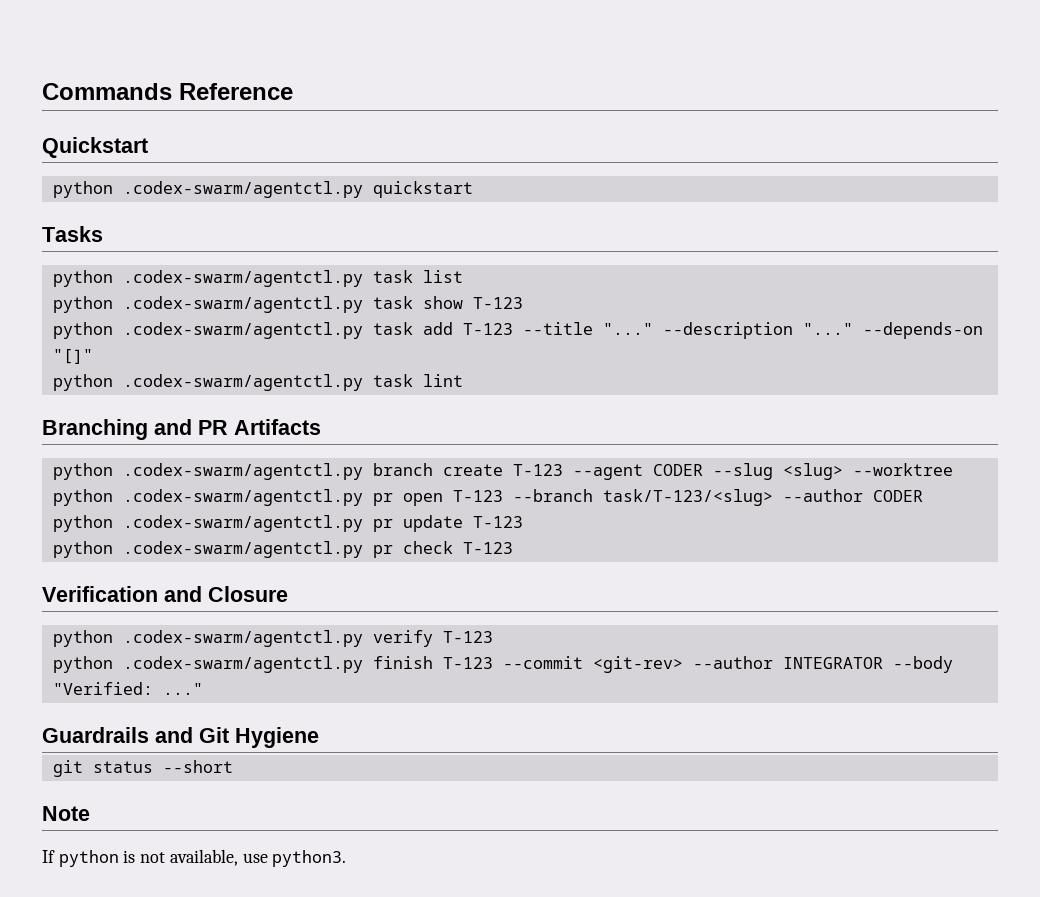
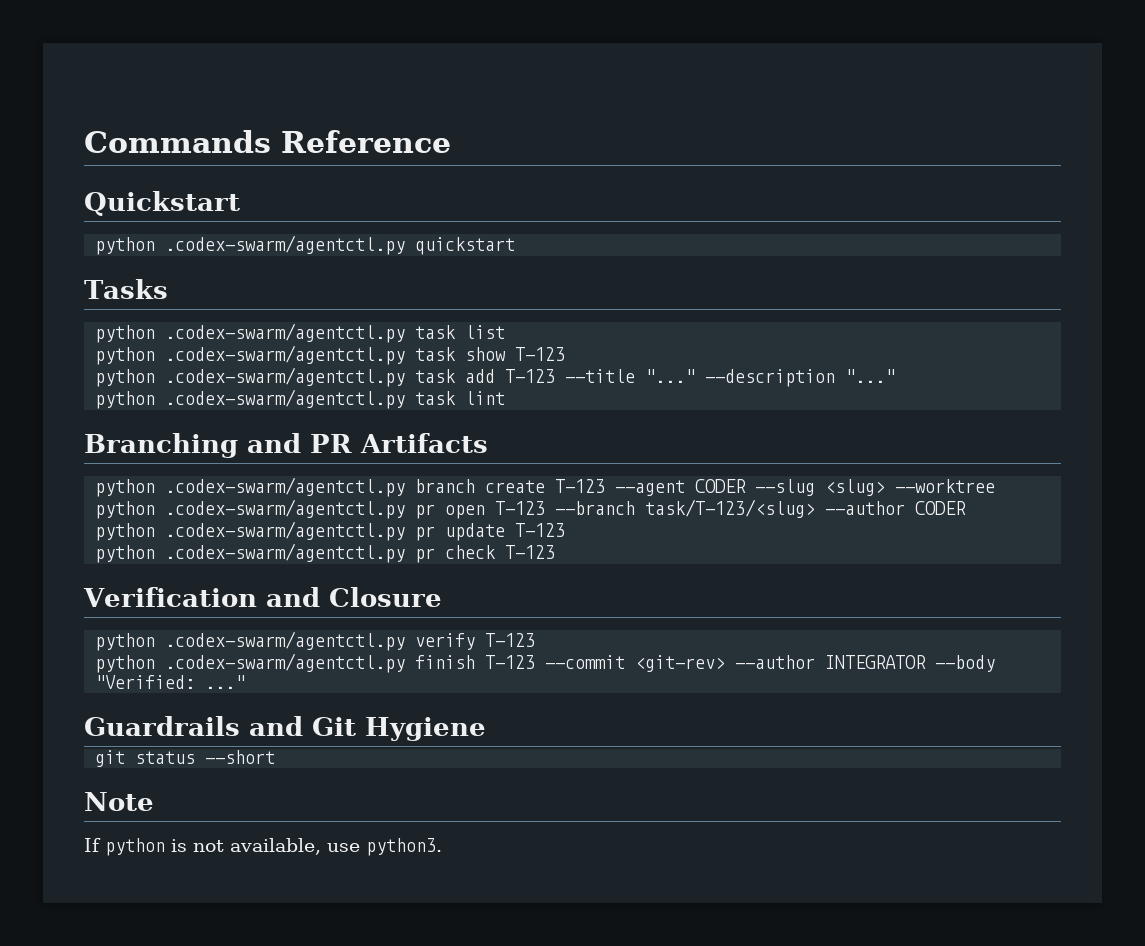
- --depends-on "[]"

